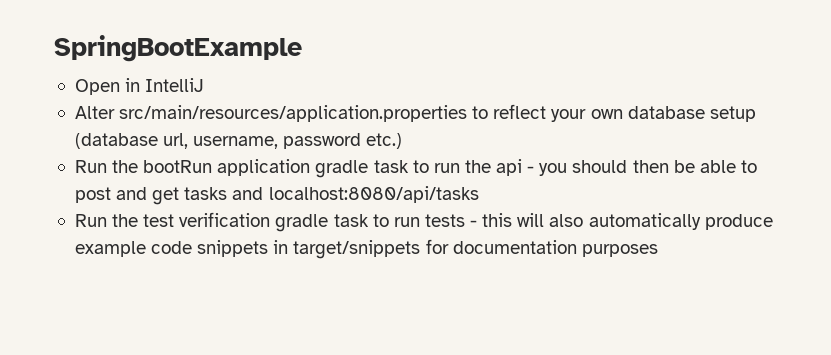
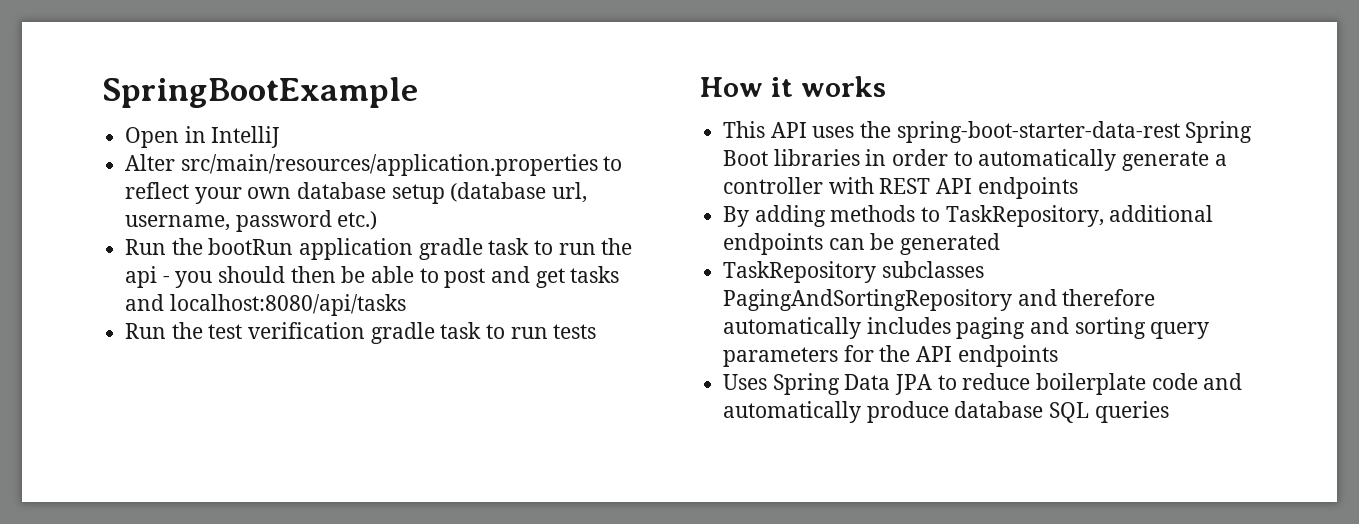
- Run the test verification gradle task to run tests - this will also automatically produce example code snippets in target/snippets for documentation purposes
+ Run the test verification gradle task to run tests
+ How it works
+ This API uses the spring-boot-starter-data-rest Spring Boot libraries in order to automatically generate a controller with REST API endpoints
+ By adding methods to TaskRepository, additional endpoints can be generated
+ TaskRepository subclasses PagingAndSortingRepository and therefore automatically includes paging and sorting query parameters for the API endpoints
+ Uses Spring Data JPA to reduce boilerplate code and automatically produce database SQL queries

